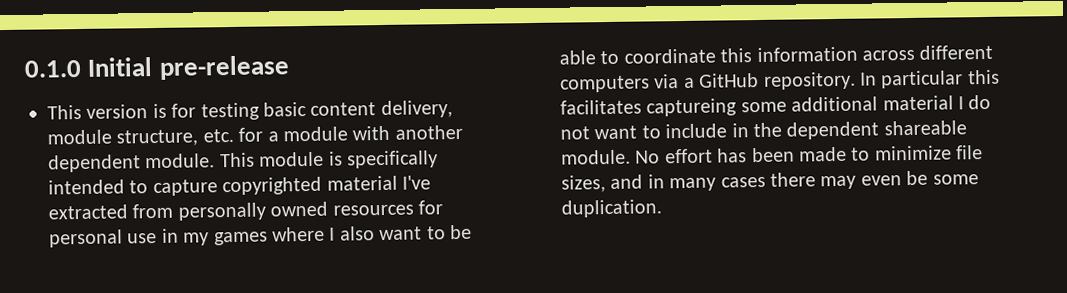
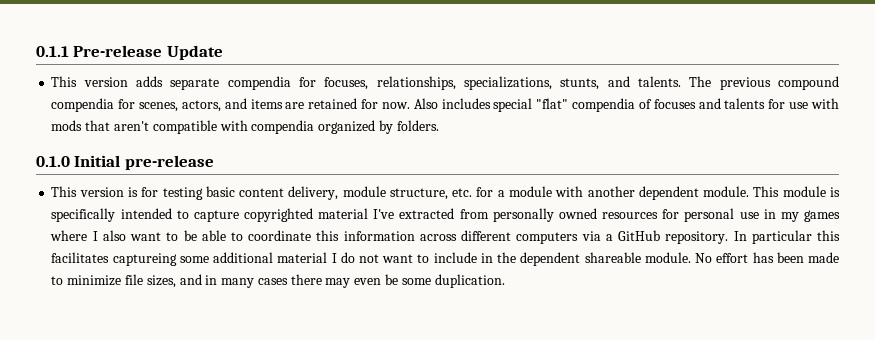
+ 0.1.1 Pre-release Update
+ This version adds separate compendia for focuses, relationships, specializations, stunts, and talents. The previous compound compendia for scenes, actors, and items are retained for now. Also includes special "flat" compendia of focuses and talents for use with mods that aren't compatible with compendia organized by folders.

